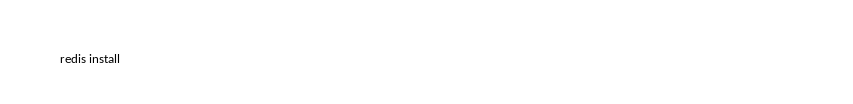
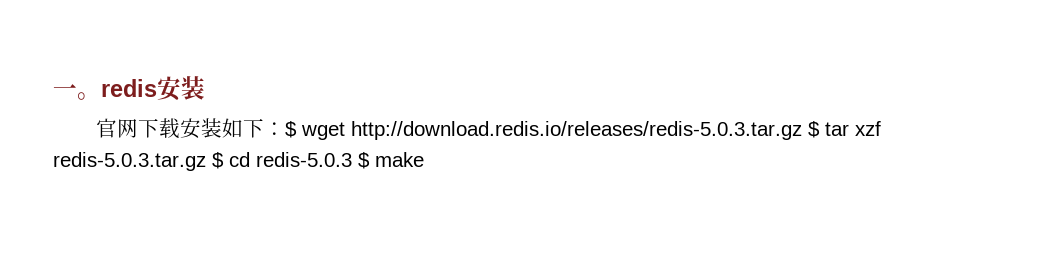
- redis install
+ 一。redis安装
+ 官网下载安装如下：$ wget http://download.redis.io/releases/redis-5.0.3.tar.gz $ tar xzf redis-5.0.3.tar.gz $ cd redis-5.0.3 $ make

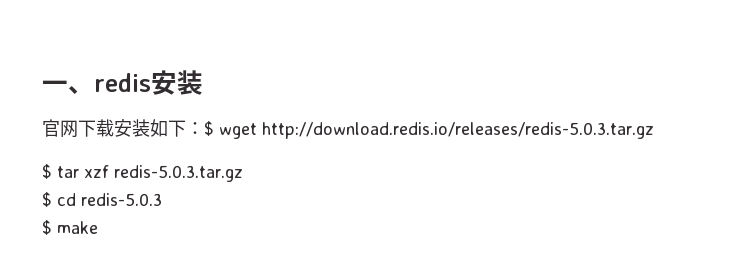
- 一。redis安装
+ 一、redis安装
- 官网下载安装如下：$ wget http://download.redis.io/releases/redis-5.0.3.tar.gz $ tar xzf redis-5.0.3.tar.gz $ cd redis-5.0.3 $ make
+ 官网下载安装如下：$ wget http://download.redis.io/releases/redis-5.0.3.tar.gz
+ $ tar xzf redis-5.0.3.tar.gz
+ $ cd redis-5.0.3
+ $ make

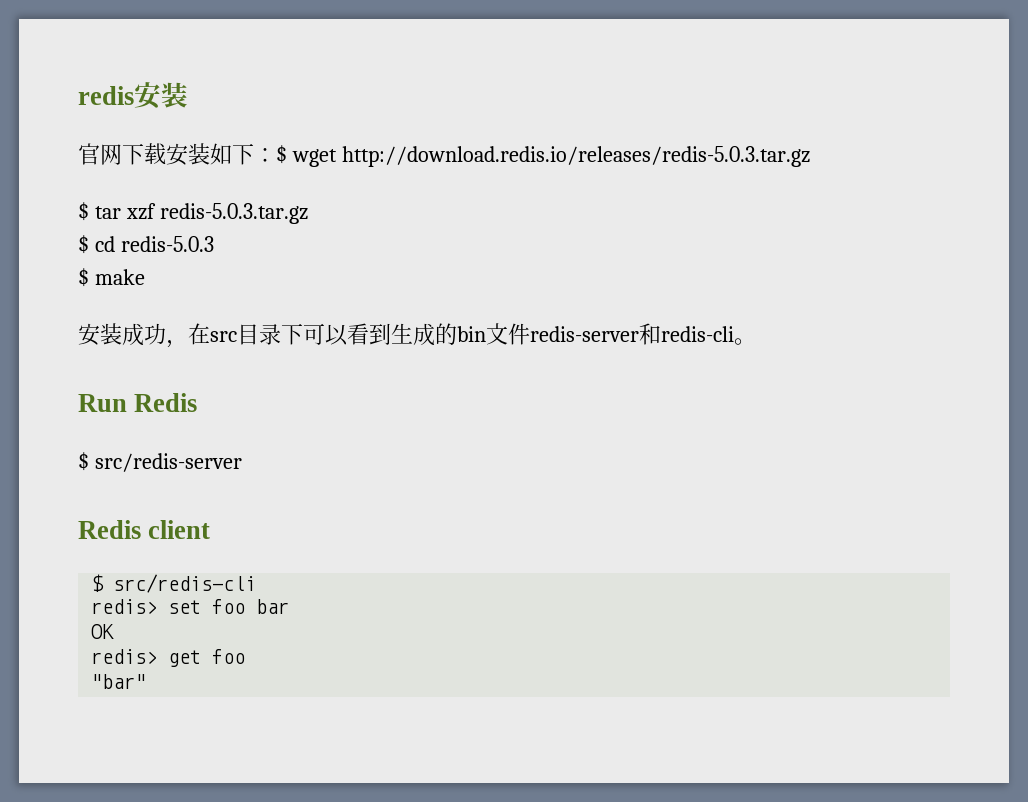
- 一、redis安装
+ redis安装
+ 安装成功，在src目录下可以看到生成的bin文件redis-server和redis-cli。
+ Run Redis
+ $ src/redis-server
+ Redis client
+ $ src/redis-cli
+ redis> set foo bar
+ OK
+ redis> get foo
+ "bar"

